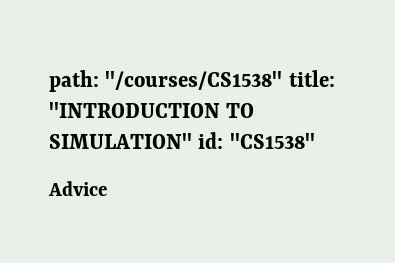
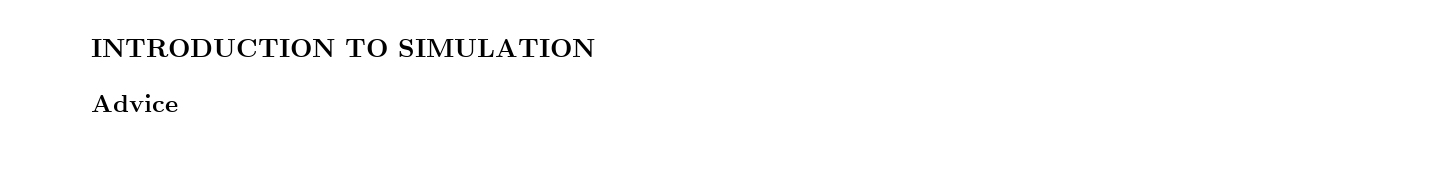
- path: "/courses/CS1538" title: "INTRODUCTION TO SIMULATION" id: "CS1538"
+ INTRODUCTION TO SIMULATION

